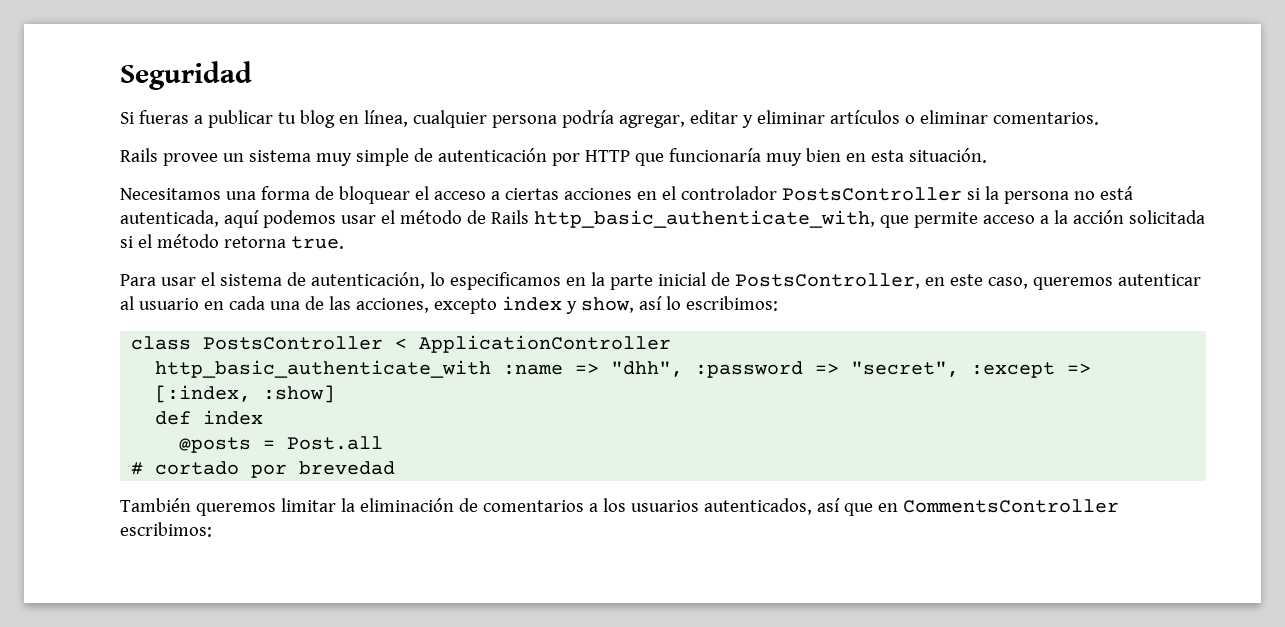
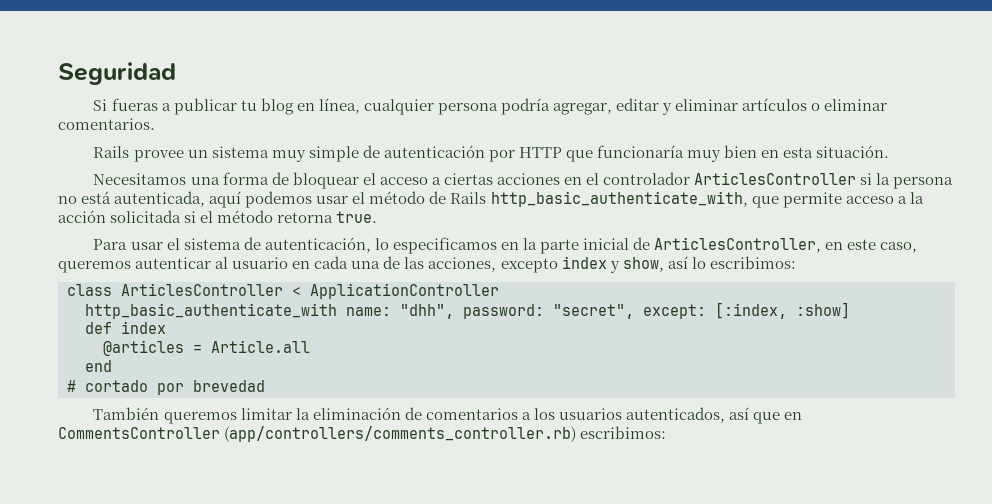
- Necesitamos una forma de bloquear el acceso a ciertas acciones en el controlador PostsController si la persona no está autenticada, aquí podemos usar el método de Rails http_basic_authenticate_with, que permite acceso a la acción solicitada si el método retorna true.
+ Necesitamos una forma de bloquear el acceso a ciertas acciones en el controlador ArticlesController si la persona no está autenticada, aquí podemos usar el método de Rails http_basic_authenticate_with, que permite acceso a la acción solicitada si el método retorna true.
- Para usar el sistema de autenticación, lo especificamos en la parte inicial de PostsController, en este caso, queremos autenticar al usuario en cada una de las acciones, excepto index y show, así lo escribimos:
+ Para usar el sistema de autenticación, lo especificamos en la parte inicial de ArticlesController, en este caso, queremos autenticar al usuario en cada una de las acciones, excepto index y show, así lo escribimos:
- class PostsController < ApplicationController
+ class ArticlesController < ApplicationController
- http_basic_authenticate_with :name => "dhh", :password => "secret", :except => [:index, :show]
+ http_basic_authenticate_with name: "dhh", password: "secret", except: [:index, :show]
- @posts = Post.all
+ @articles = Article.all
+ end
- También queremos limitar la eliminación de comentarios a los usuarios autenticados, así que en CommentsController escribimos:
+ También queremos limitar la eliminación de comentarios a los usuarios autenticados, así que en CommentsController (app/controllers/comments_controller.rb) escribimos:

